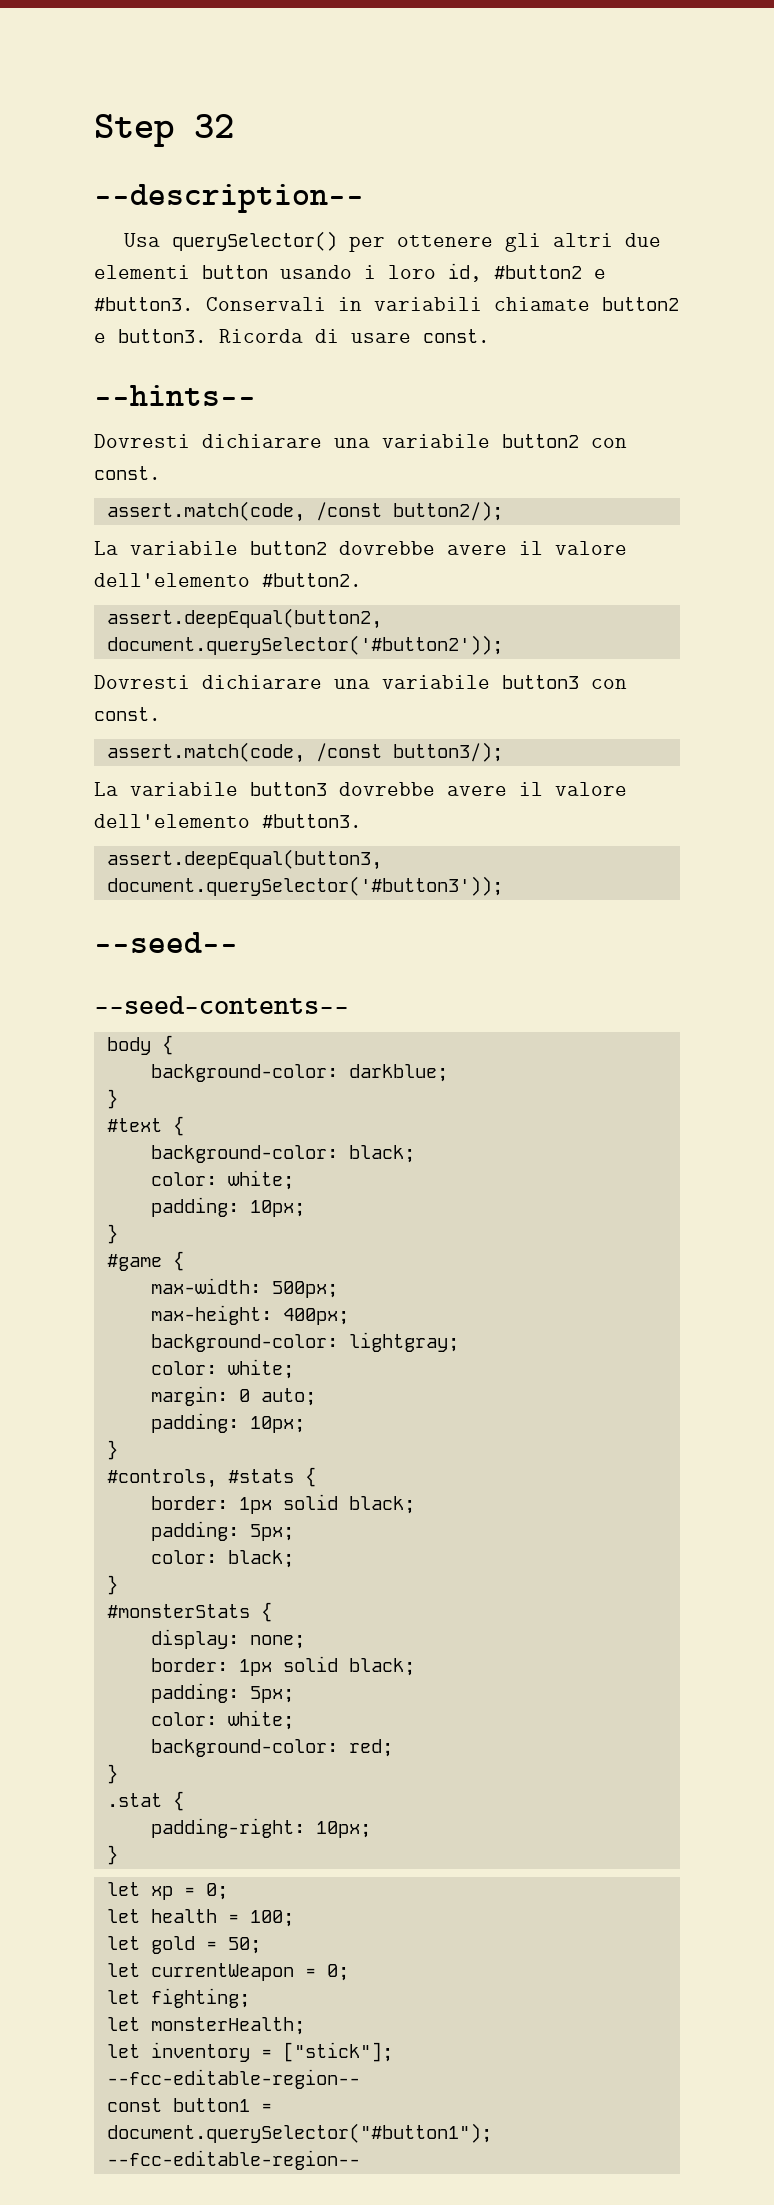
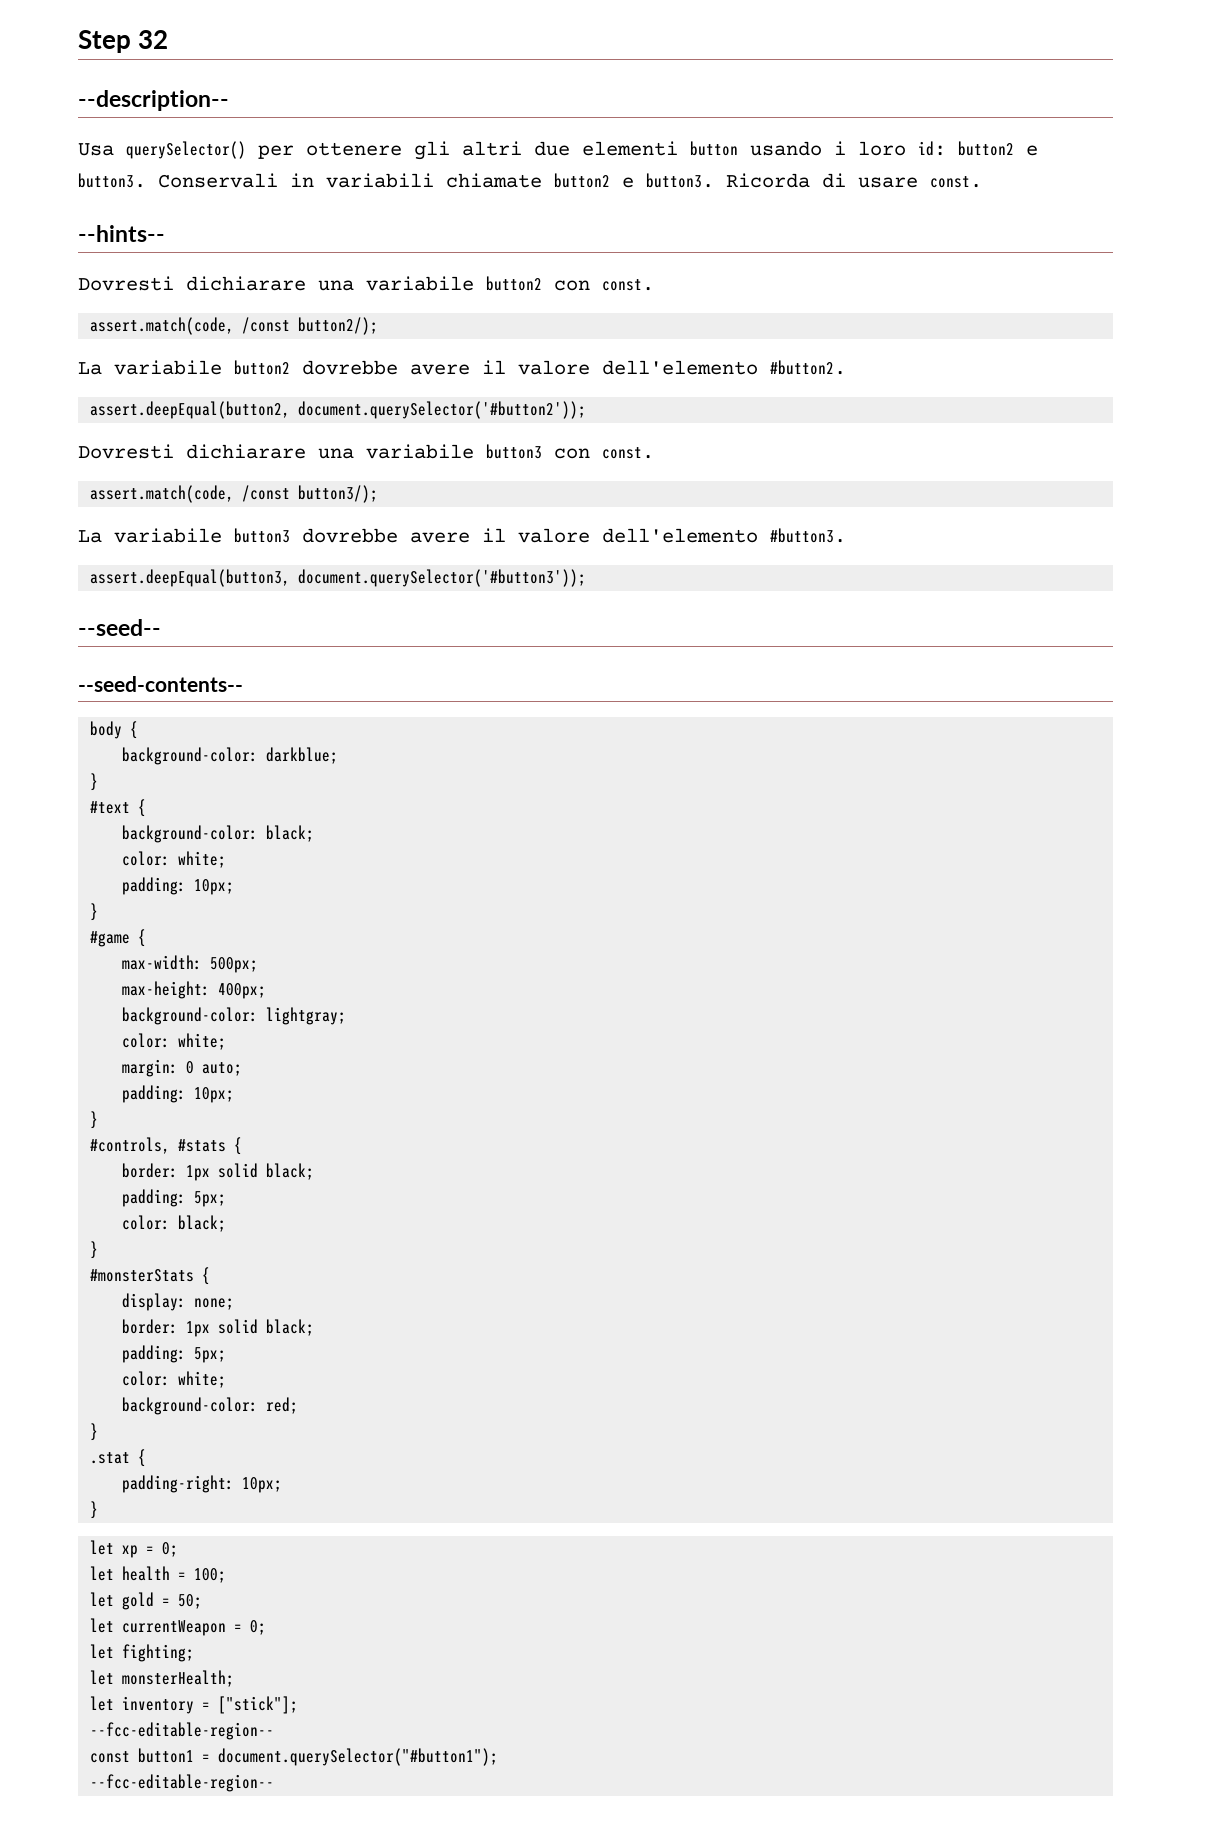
- Usa querySelector() per ottenere gli altri due elementi button usando i loro id, #button2 e #button3.
+ Usa querySelector() per ottenere gli altri due elementi button usando i loro id: button2 e button3.

